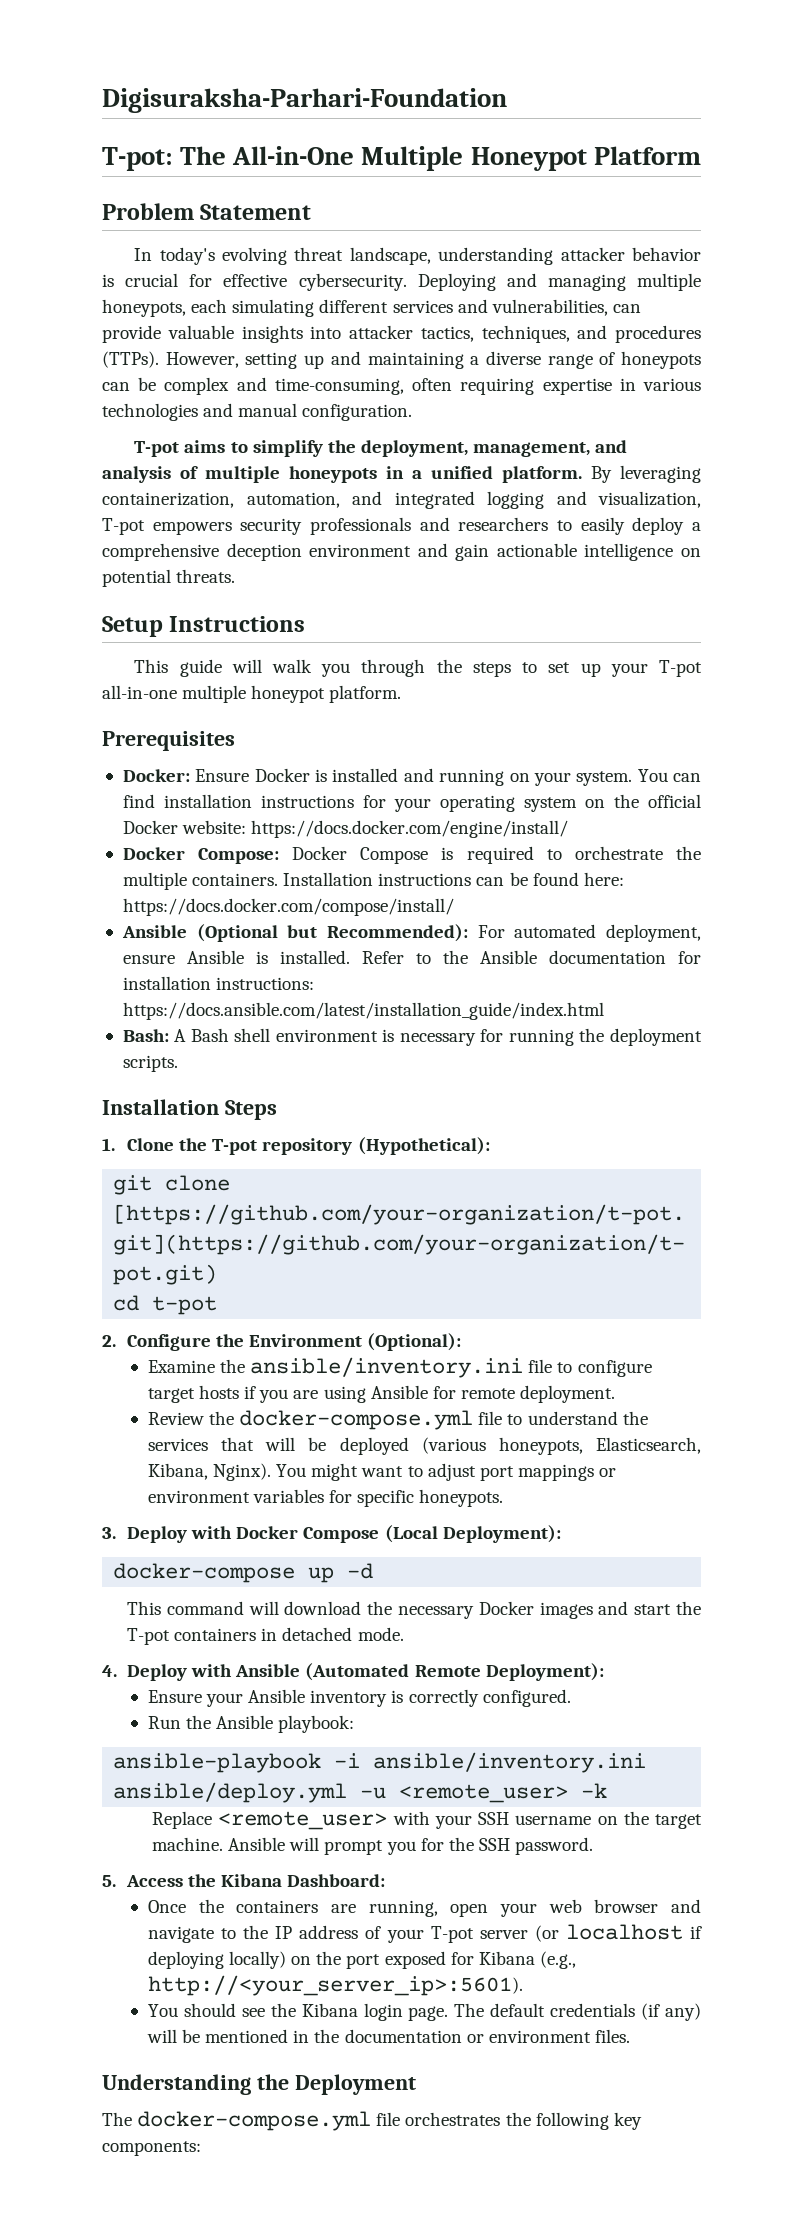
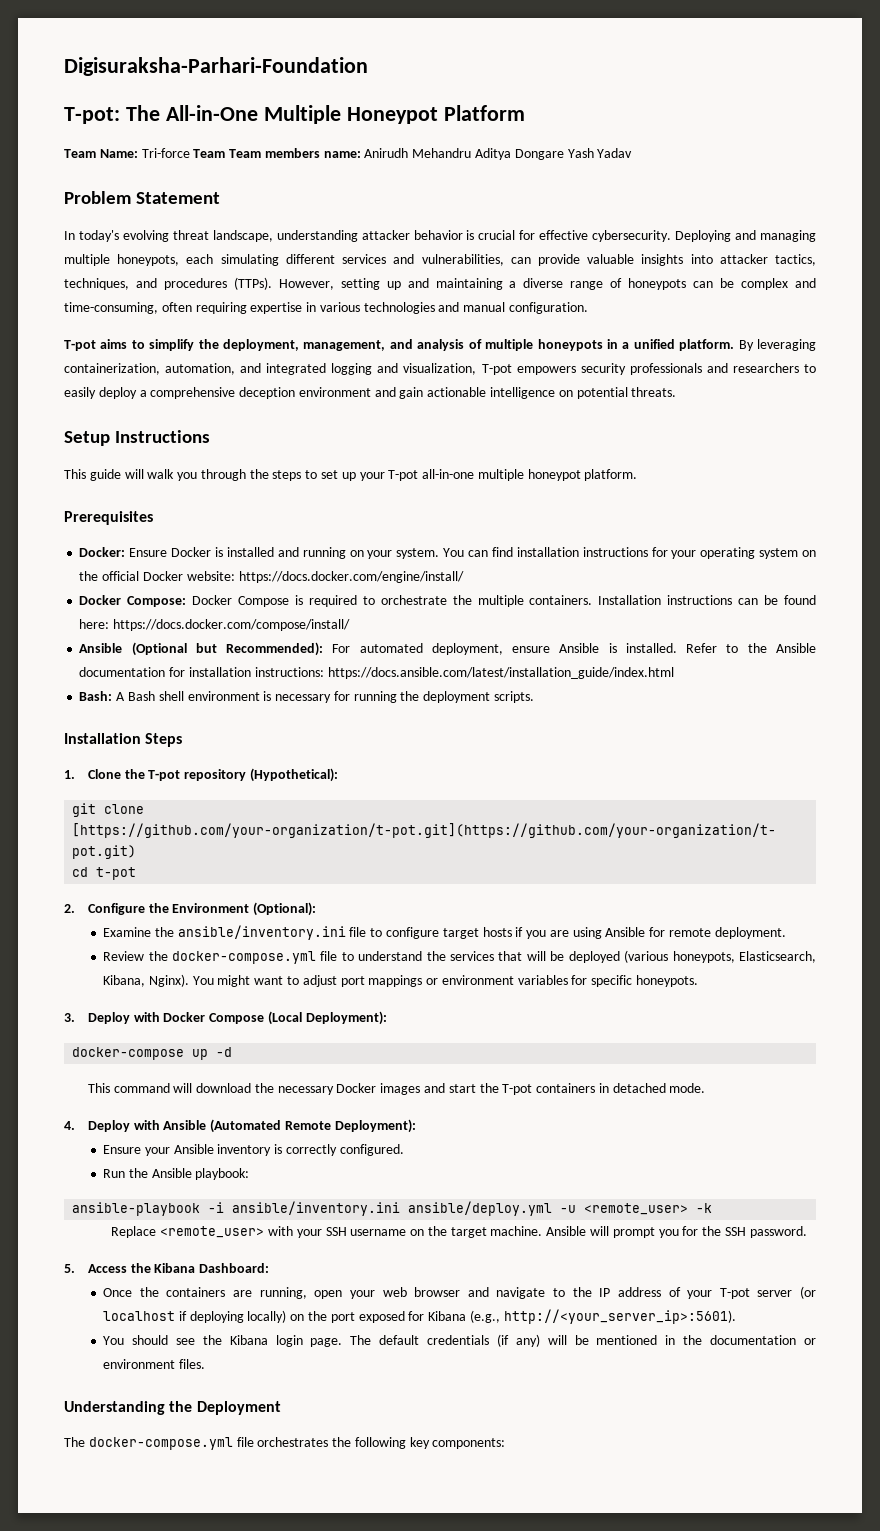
+ Team Name: Tri-force Team Team members name: Anirudh Mehandru Aditya Dongare Yash Yadav

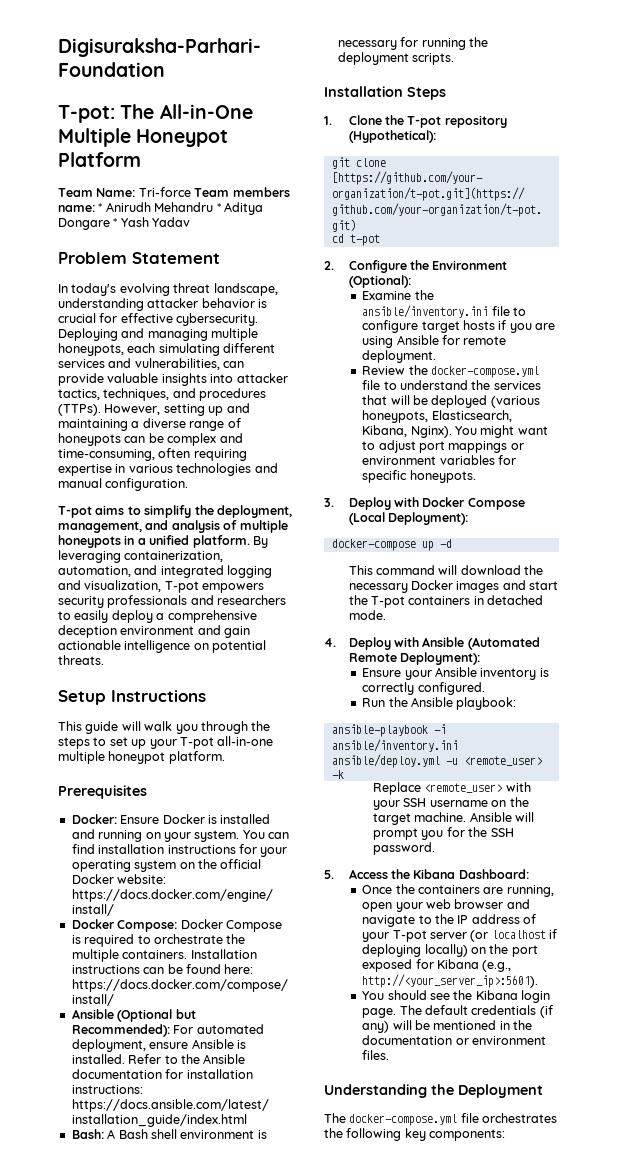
- Team Name: Tri-force Team Team members name: Anirudh Mehandru Aditya Dongare Yash Yadav
+ Team Name: Tri-force Team members name: * Anirudh Mehandru * Aditya Dongare * Yash Yadav

